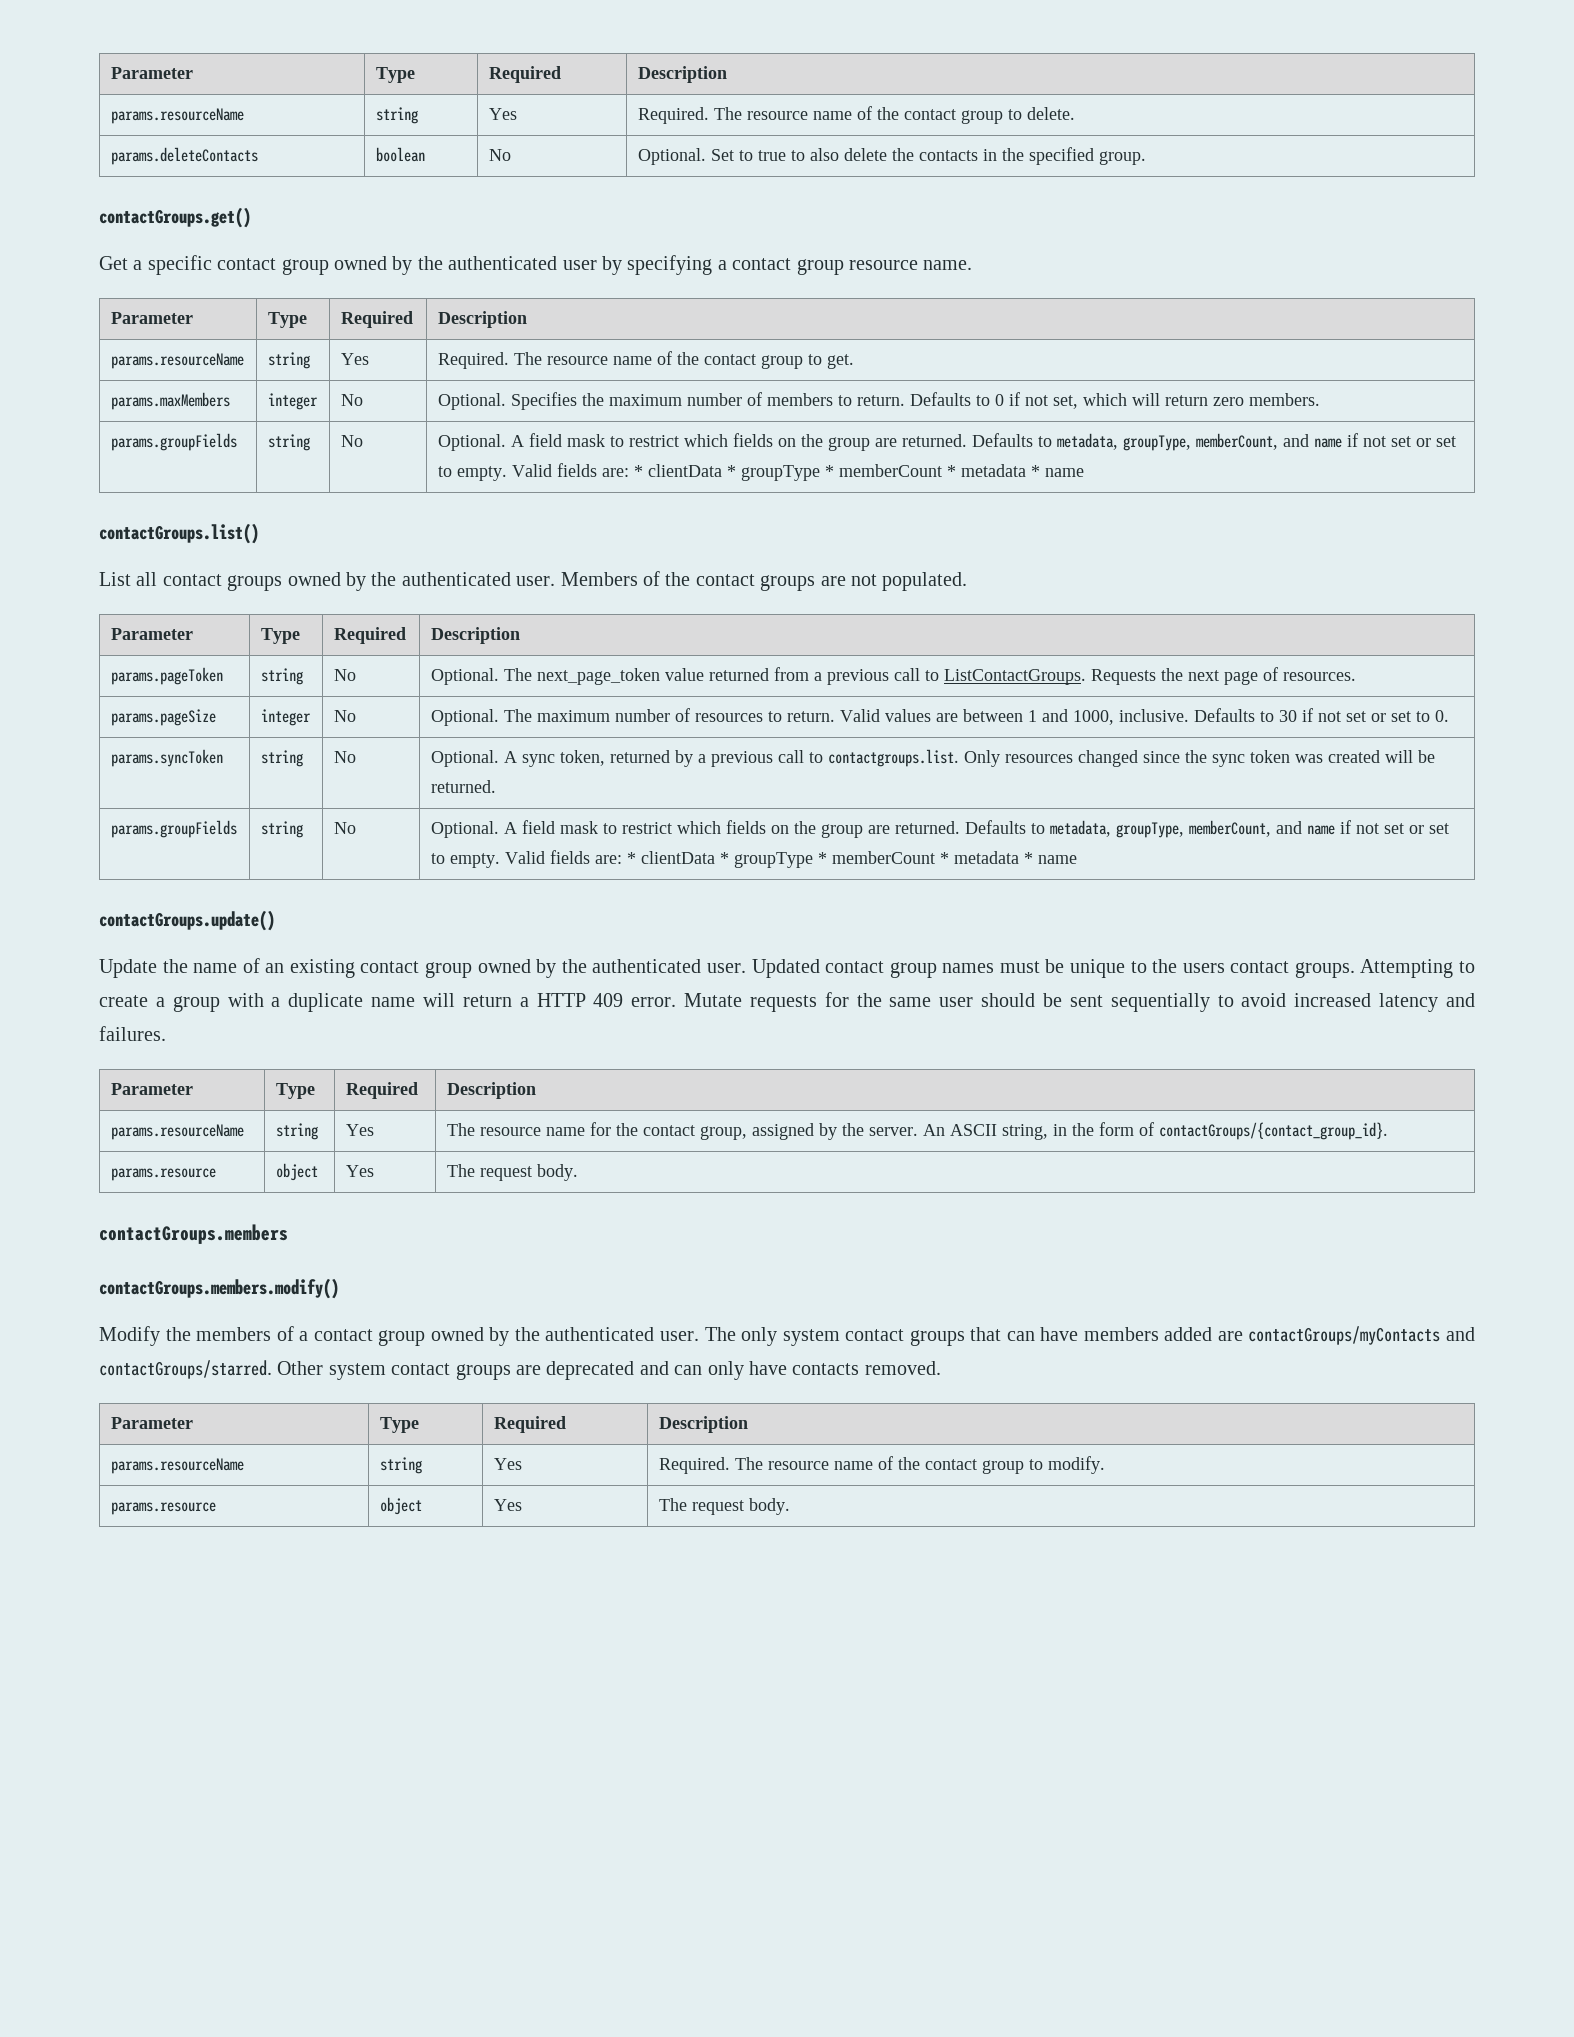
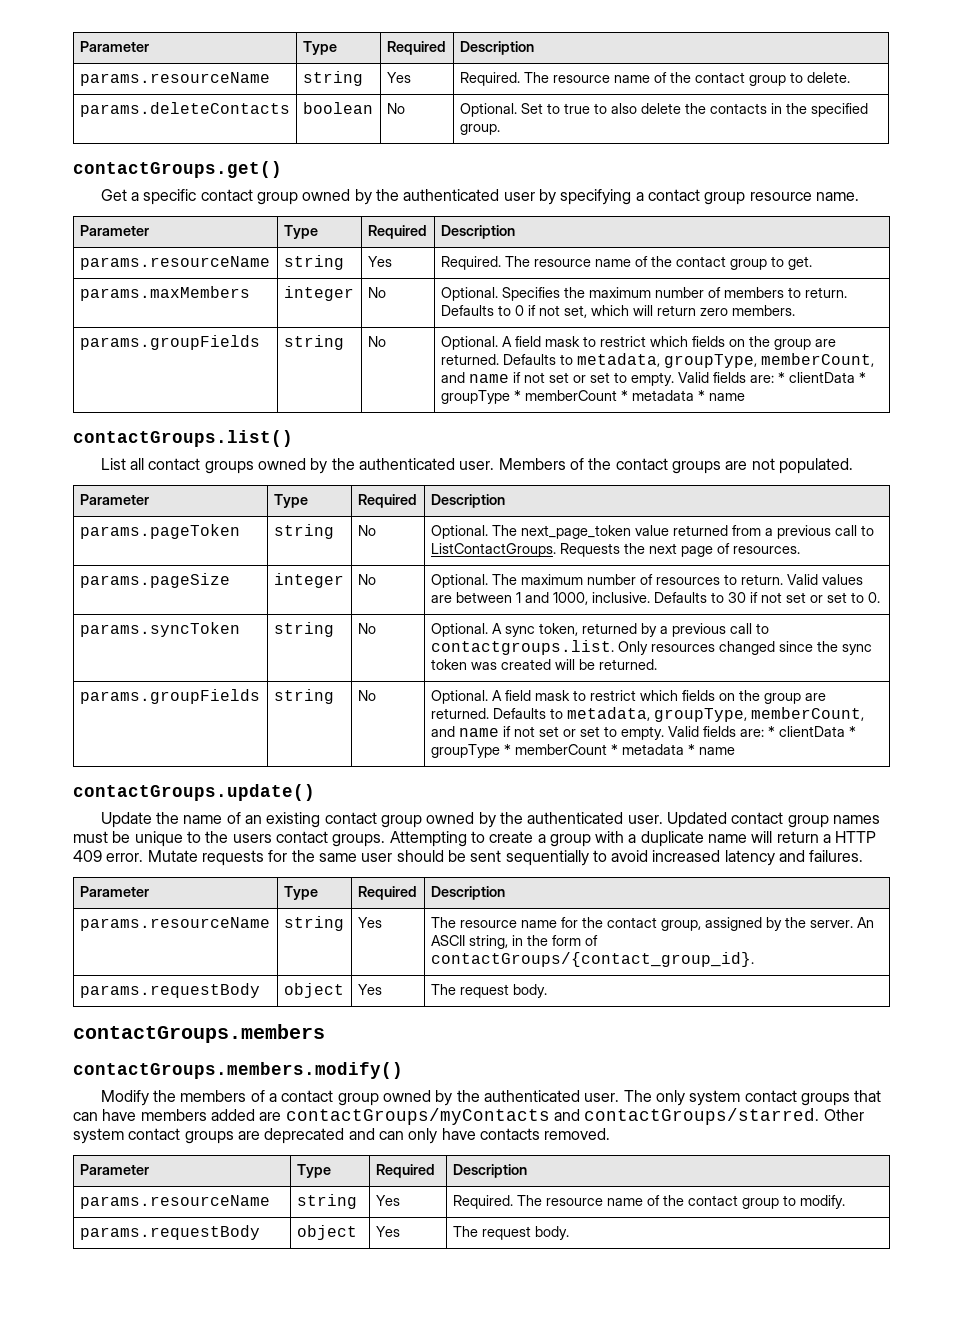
  params.resourceName | string | Yes | The resource name for the contact group, assigned by the server. An ASCII string, in the form of contactGroups/{contact_group_id}.
- params.resource | object | Yes | The request body.
+ params.requestBody | object | Yes | The request body.
  params.resourceName | string | Yes | Required. The resource name of the contact group to modify.
- params.resource | object | Yes | The request body.
+ params.requestBody | object | Yes | The request body.

